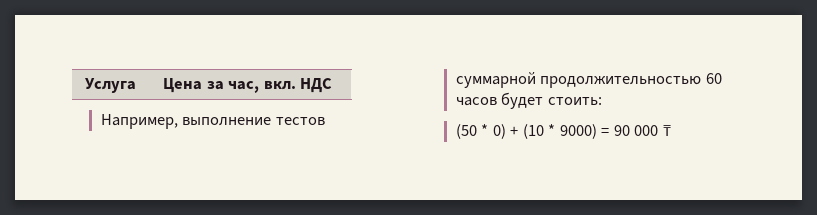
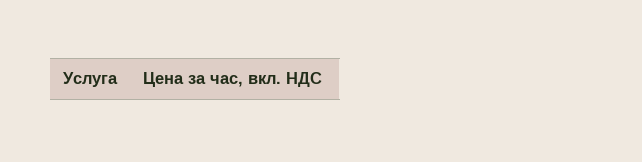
- Например, выполнение тестов суммарной продолжительностью 60 часов будет стоить:
- (50 * 0) + (10 * 9000) = 90 000 ₸

